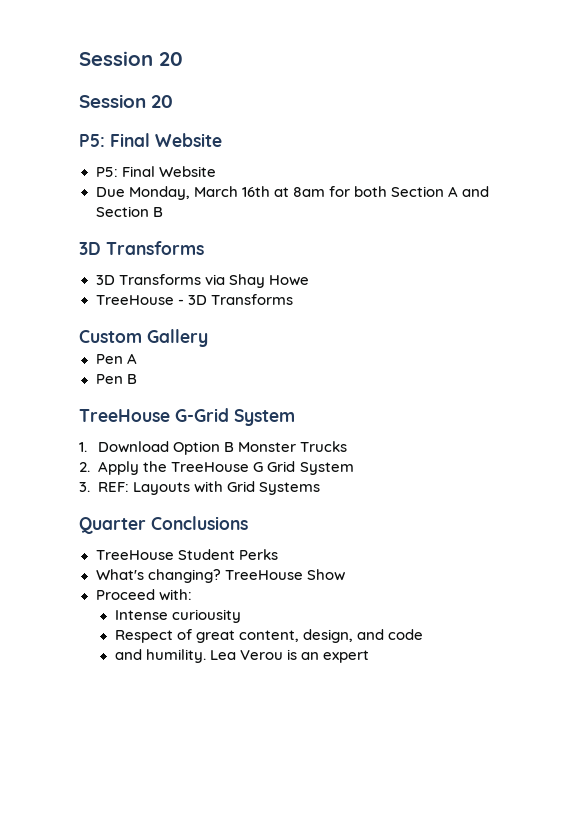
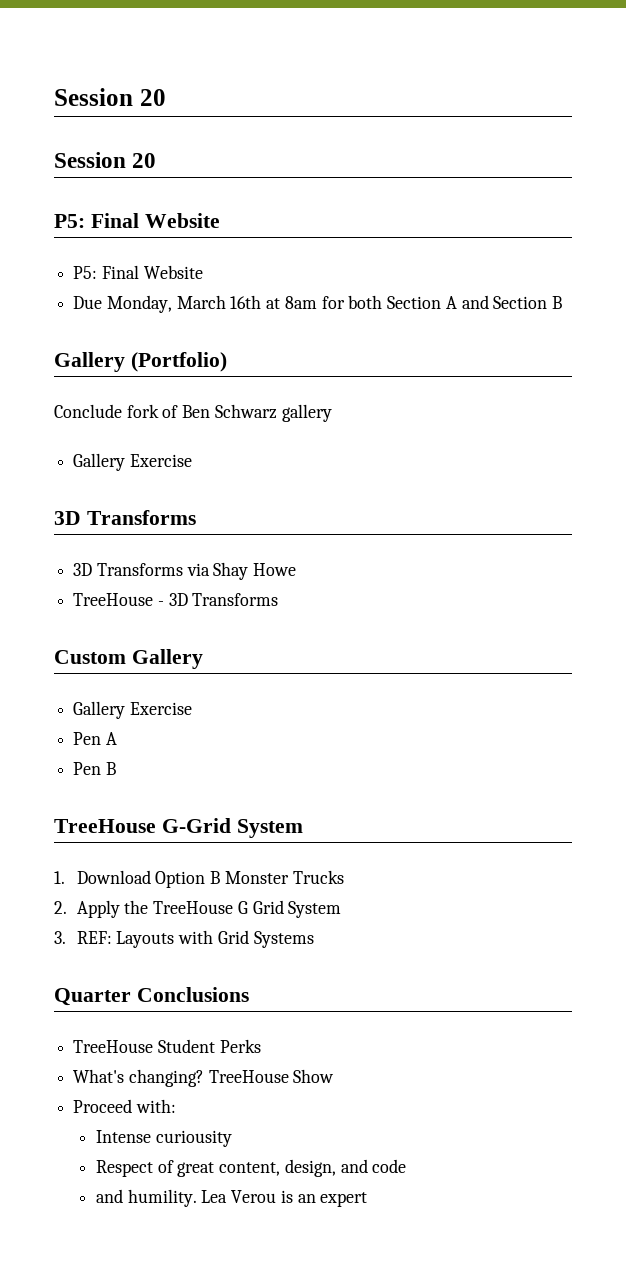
+ Gallery (Portfolio)
+ Conclude fork of Ben Schwarz gallery
+ Gallery Exercise
  Custom Gallery
+ Gallery Exercise

